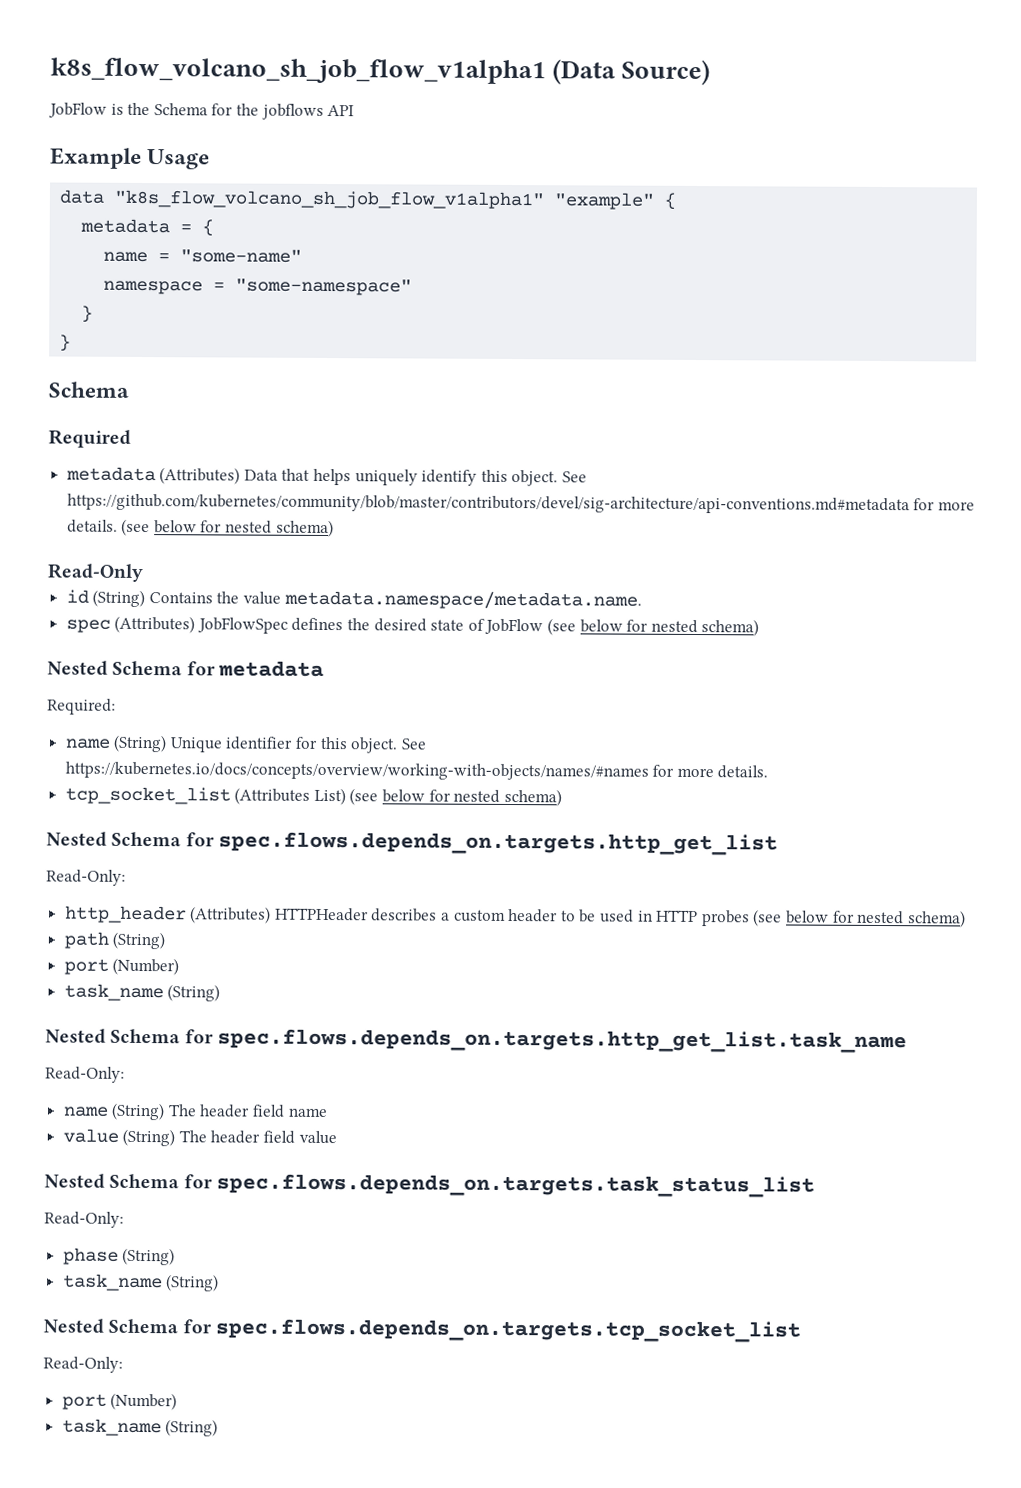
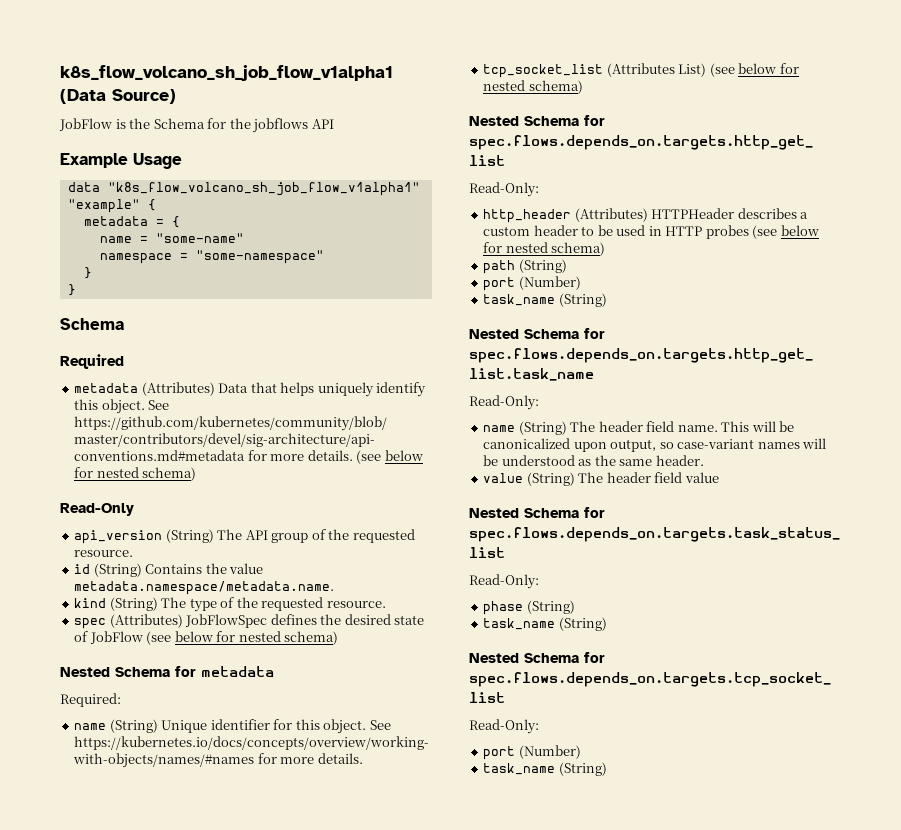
+ api_version (String) The API group of the requested resource.
+ kind (String) The type of the requested resource.
- name (String) The header field name
+ name (String) The header field name. This will be canonicalized upon output, so case-variant names will be understood as the same header.

